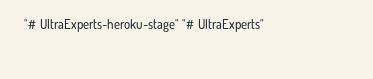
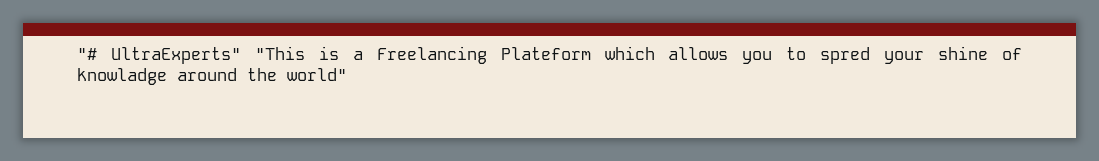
- "# UltraExperts-heroku-stage" "# UltraExperts"
+ "# UltraExperts" "This is a Freelancing Plateform which allows you to spred your shine of knowladge around the world"

